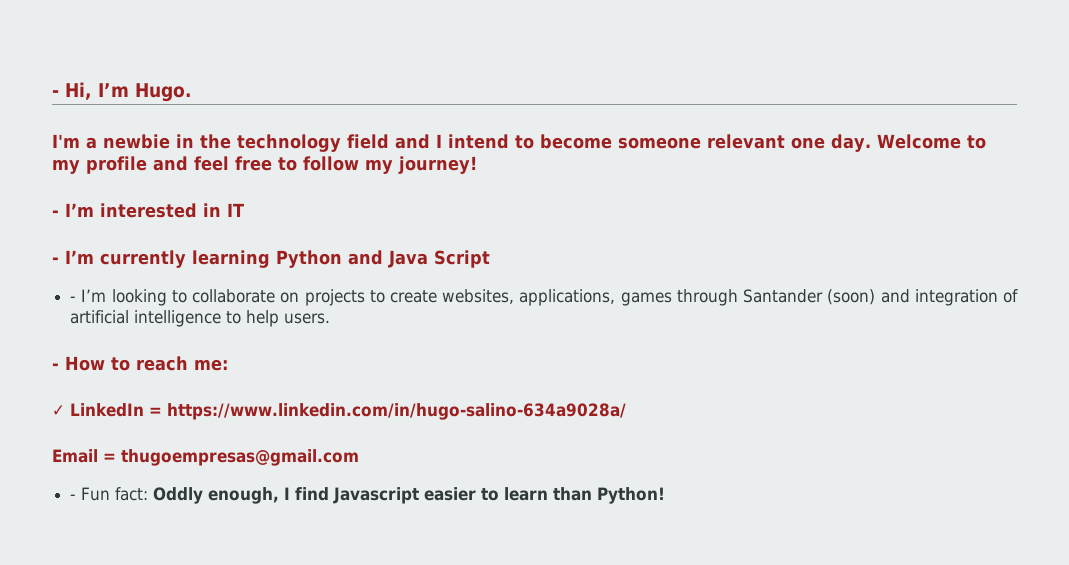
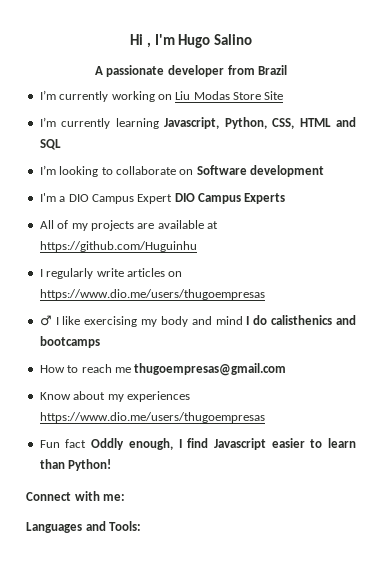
- - Hi, I’m Hugo.
- I'm a newbie in the technology field and I intend to become someone relevant one day. Welcome to my profile and feel free to follow my journey!
- - I’m interested in IT
- - I’m currently learning Python and Java Script
- - I’m looking to collaborate on projects to create websites, applications, games through Santander (soon) and integration of artificial intelligence to help users.
- - How to reach me:
- ✓ LinkedIn = https://www.linkedin.com/in/hugo-salino-634a9028a/
- Email = thugoempresas@gmail.com
- - Fun fact: Oddly enough, I find Javascript easier to learn than Python!
+ Hi , I'm Hugo Salino
+ A passionate developer from Brazil
+ I’m currently working on Liu Modas Store Site
+ I’m currently learning Javascript, Python, CSS, HTML and SQL
+ I’m looking to collaborate on Software development
+ I'm a DIO Campus Expert DIO Campus Experts
+ All of my projects are available at https://github.com/Huguinhu
+ I regularly write articles on https://www.dio.me/users/thugoempresas
+ ♂ I like exercising my body and mind I do calisthenics and bootcamps
+ How to reach me thugoempresas@gmail.com
+ Know about my experiences https://www.dio.me/users/thugoempresas
+ Fun fact Oddly enough, I find Javascript easier to learn than Python!
+ Connect with me:
+ Languages and Tools:

